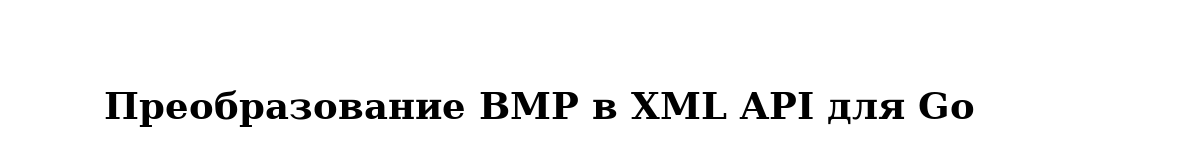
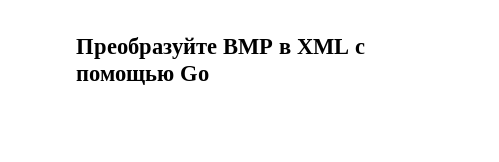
- Преобразование BMP в XML API для Go
+ Преобразуйте BMP в XML с помощью Go

